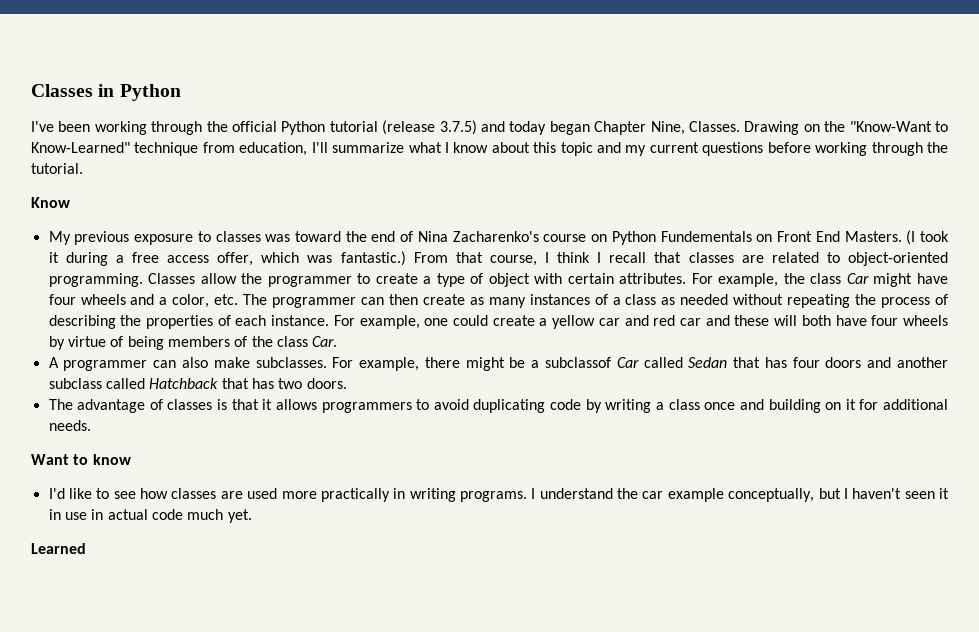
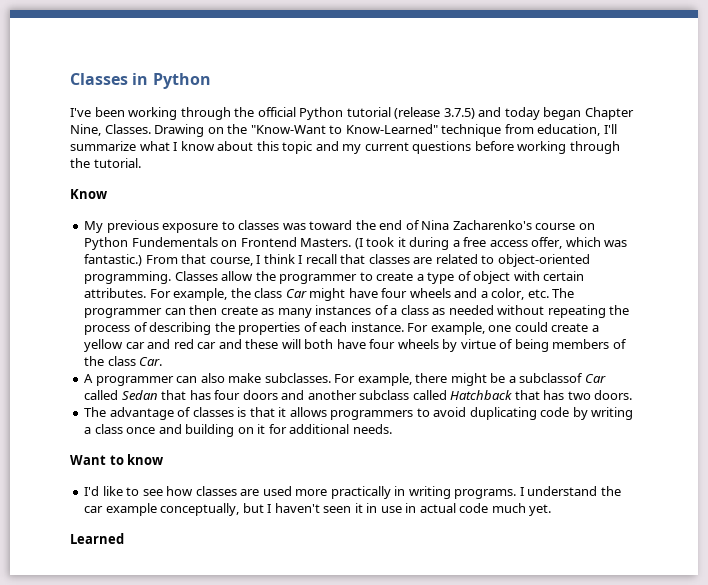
- My previous exposure to classes was toward the end of Nina Zacharenko's course on Python Fundementals on Front End Masters.
+ My previous exposure to classes was toward the end of Nina Zacharenko's course on Python Fundementals on Frontend Masters.

